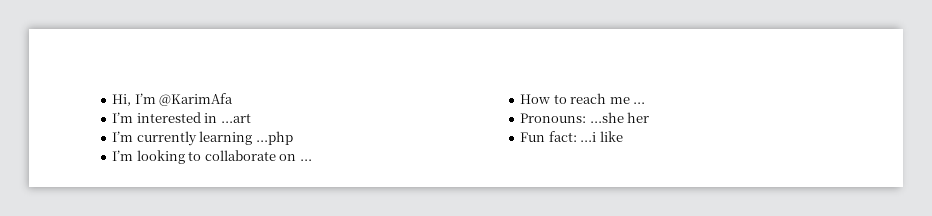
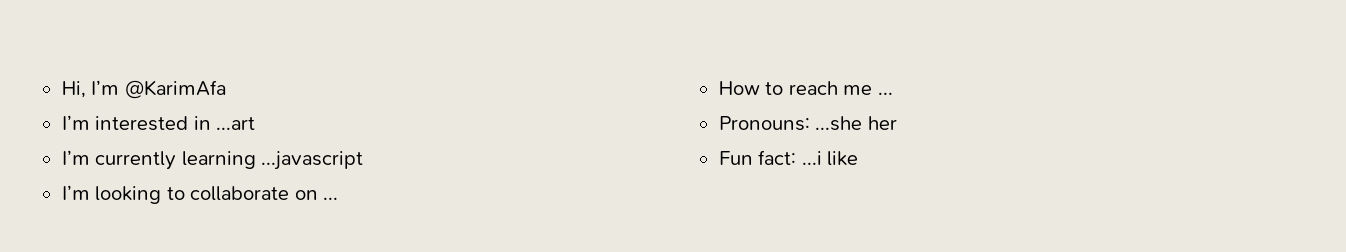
- I’m currently learning ...php
+ I’m currently learning ...javascript

